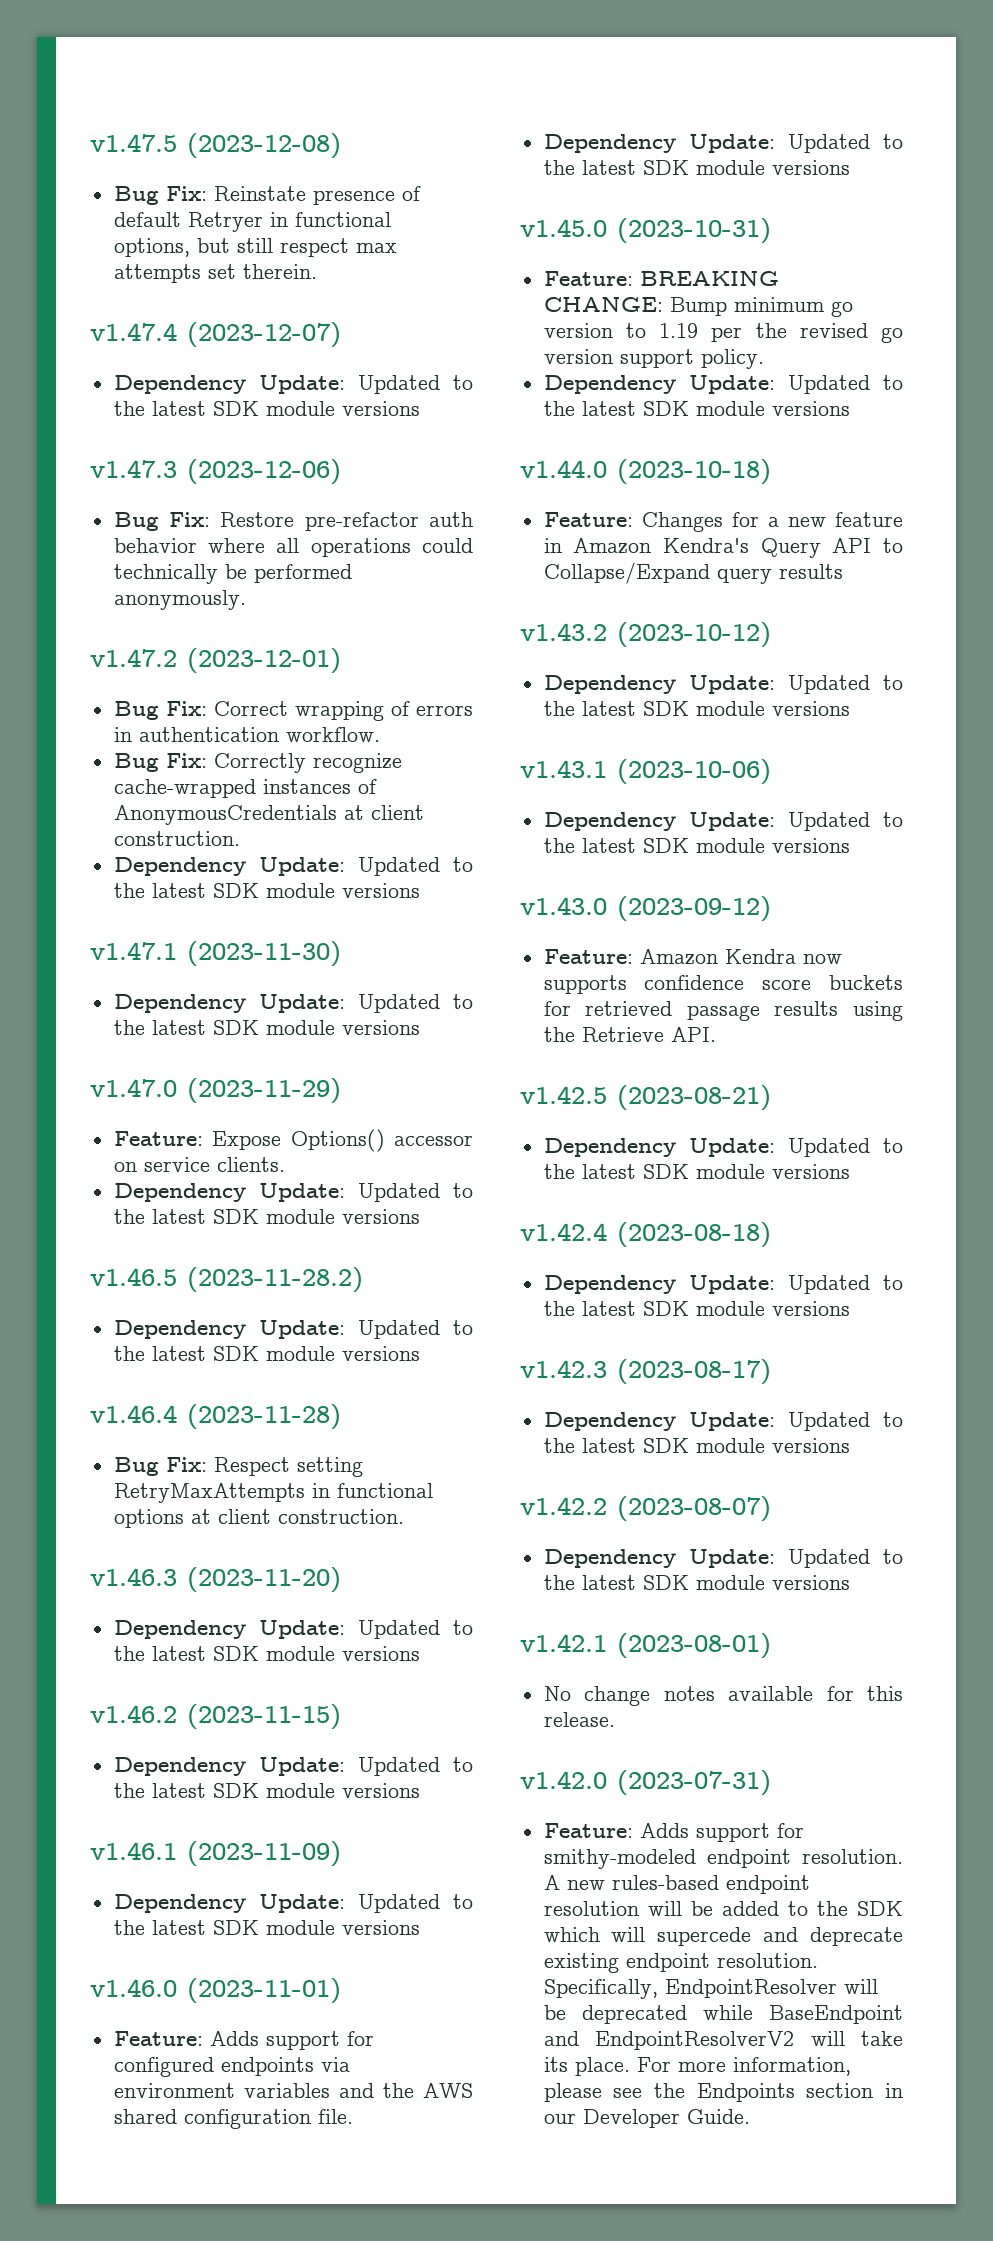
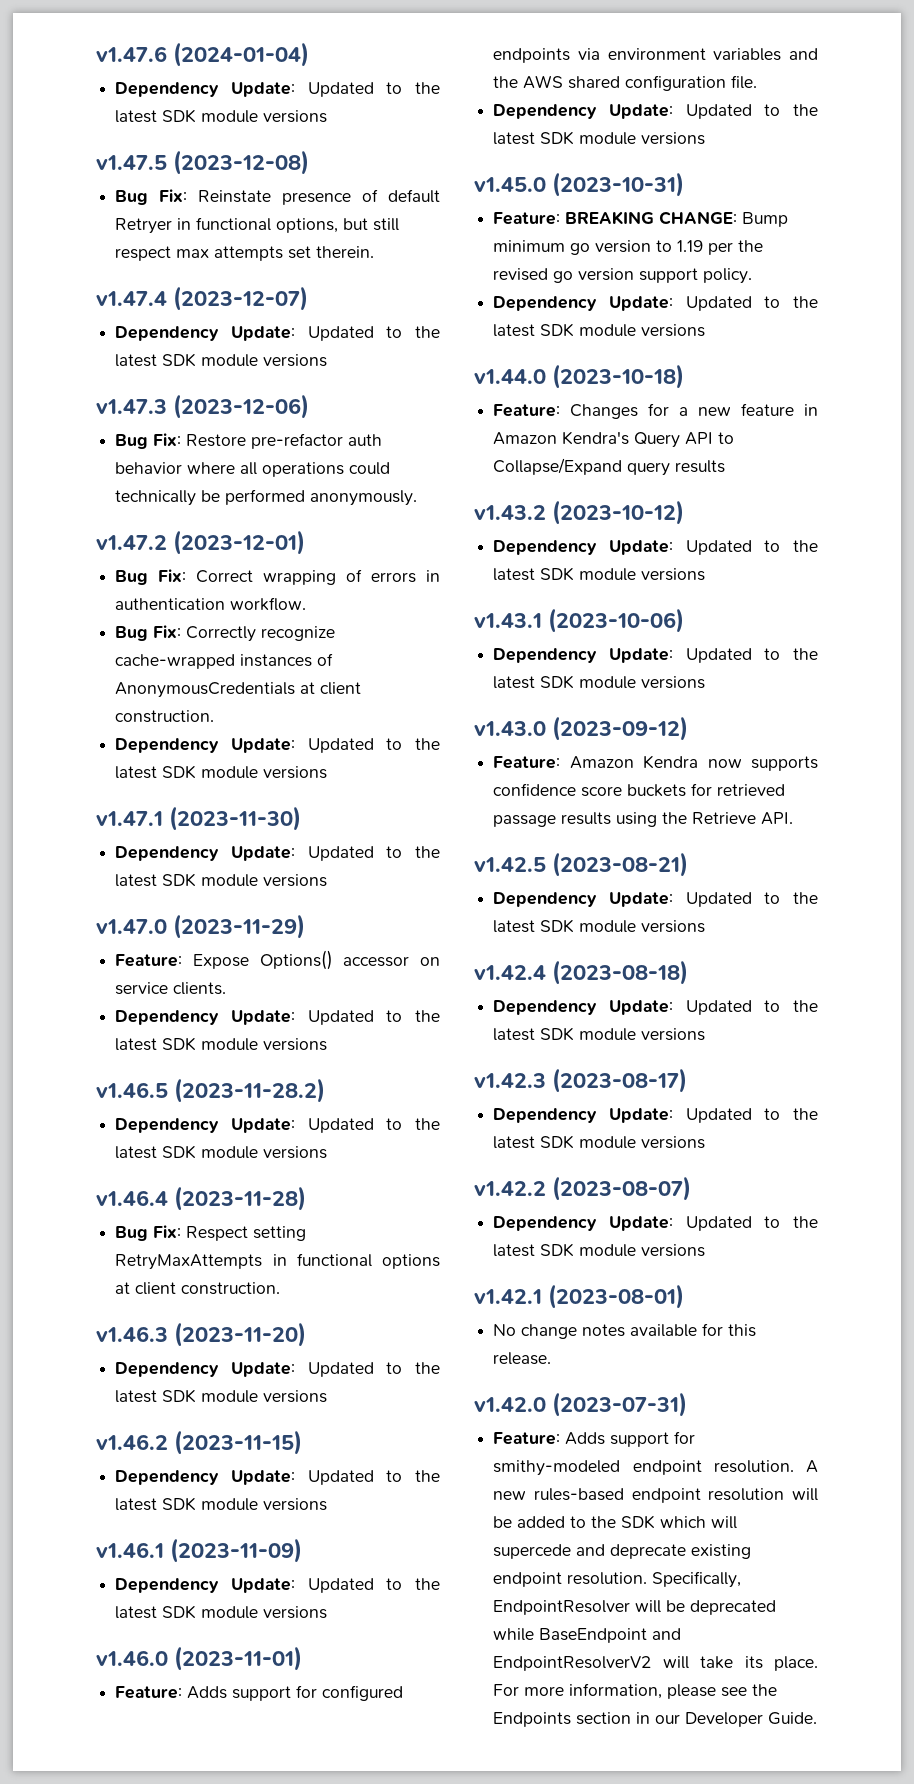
+ v1.47.6 (2024-01-04)
+ Dependency Update: Updated to the latest SDK module versions

